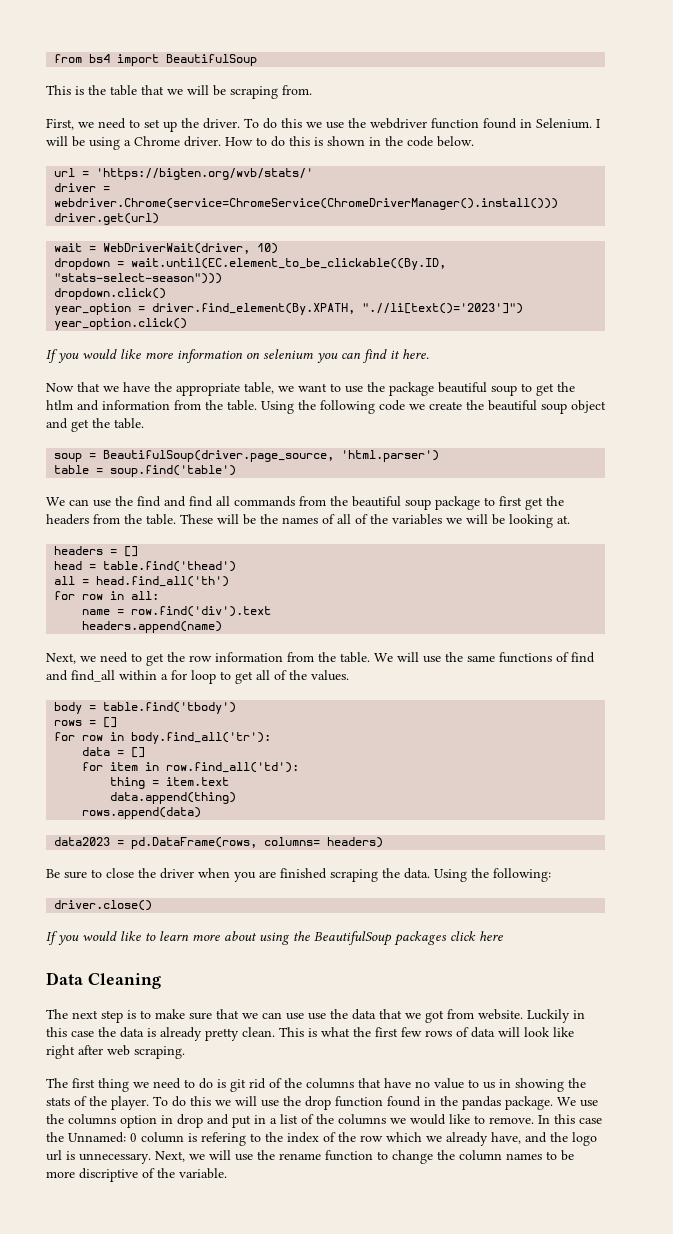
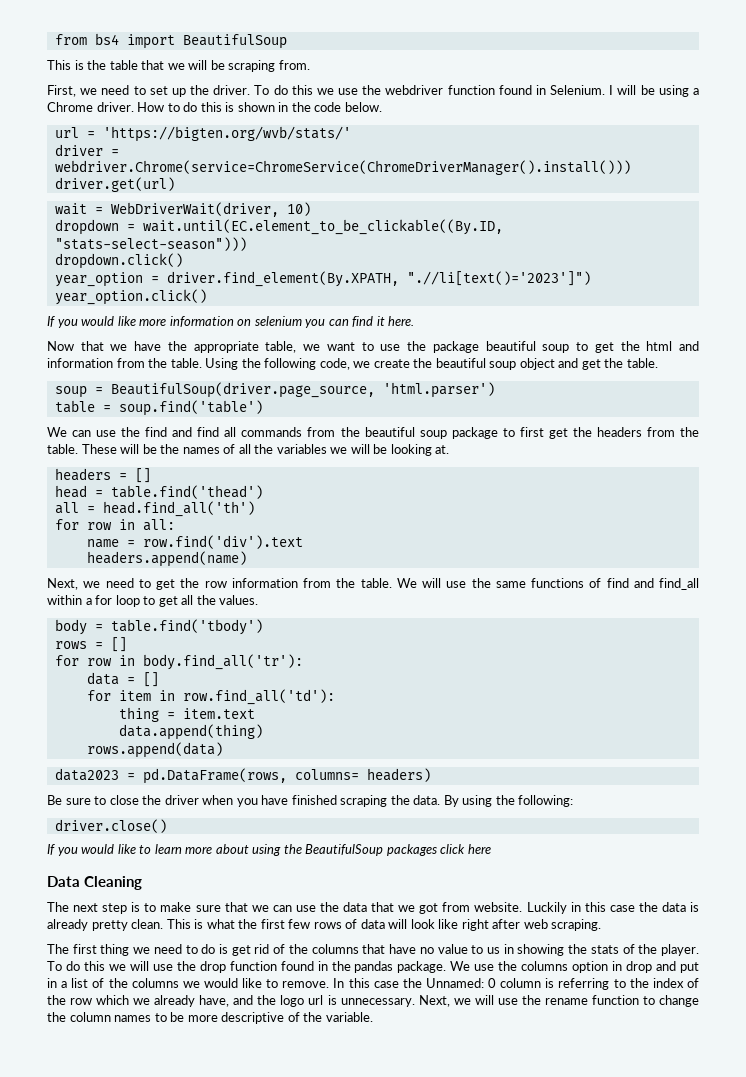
- Now that we have the appropriate table, we want to use the package beautiful soup to get the htlm and information from the table.
+ Now that we have the appropriate table, we want to use the package beautiful soup to get the html and information from the table.
- Using the following code we create the beautiful soup object and get the table.
+ Using the following code, we create the beautiful soup object and get the table.
- These will be the names of all of the variables we will be looking at.
+ These will be the names of all the variables we will be looking at.
- We will use the same functions of find and find_all within a for loop to get all of the values.
+ We will use the same functions of find and find_all within a for loop to get all the values.
- Be sure to close the driver when you are finished scraping the data.
+ Be sure to close the driver when you have finished scraping the data.
- Using the following:
+ By using the following:
- The next step is to make sure that we can use use the data that we got from website.
+ The next step is to make sure that we can use the data that we got from website.
- The first thing we need to do is git rid of the columns that have no value to us in showing the stats of the player.
+ The first thing we need to do is get rid of the columns that have no value to us in showing the stats of the player.
- In this case the Unnamed: 0 column is refering to the index of the row which we already have, and the logo url is unnecessary.
+ In this case the Unnamed: 0 column is referring to the index of the row which we already have, and the logo url is unnecessary.
- Next, we will use the rename function to change the column names to be more discriptive of the variable.
+ Next, we will use the rename function to change the column names to be more descriptive of the variable.

